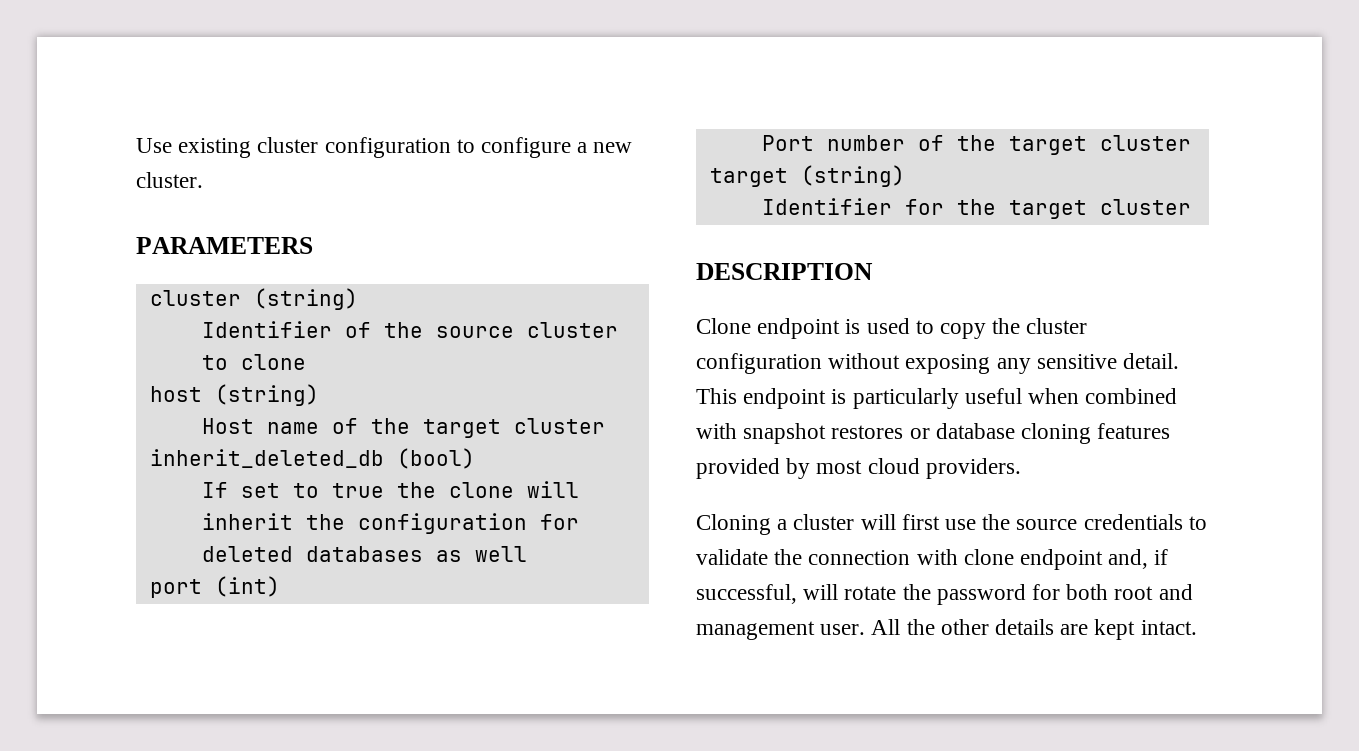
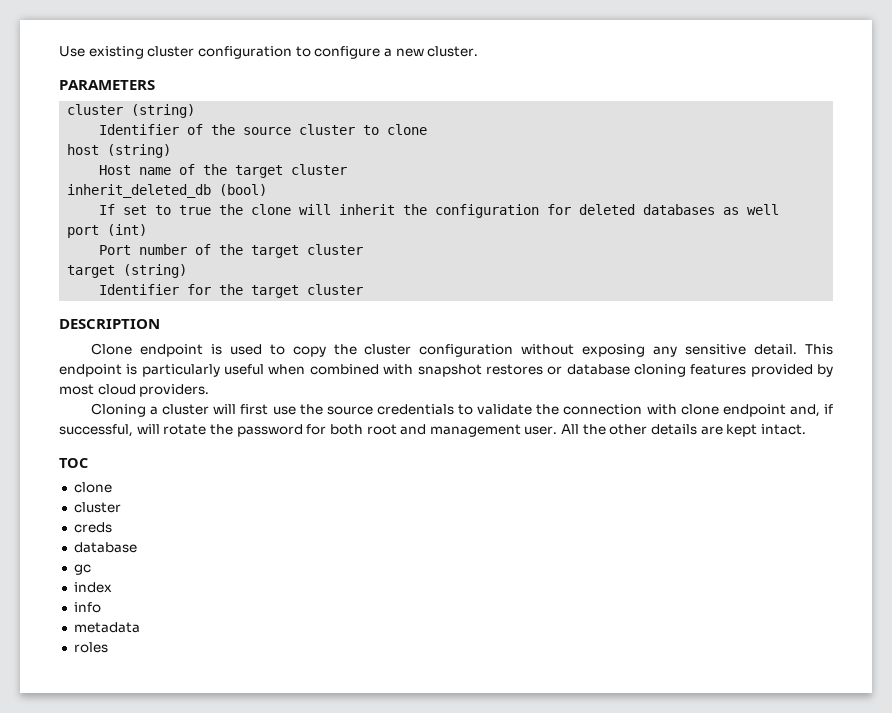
+ TOC
+ clone
+ cluster
+ creds
+ database
+ gc
+ index
+ info
+ metadata
+ roles

